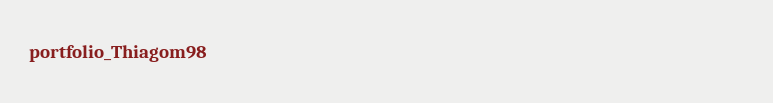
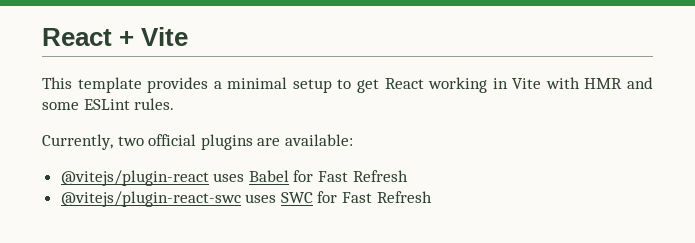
- portfolio_Thiagom98
+ React + Vite
+ This template provides a minimal setup to get React working in Vite with HMR and some ESLint rules.
+ Currently, two official plugins are available:
+ @vitejs/plugin-react uses Babel for Fast Refresh
+ @vitejs/plugin-react-swc uses SWC for Fast Refresh

